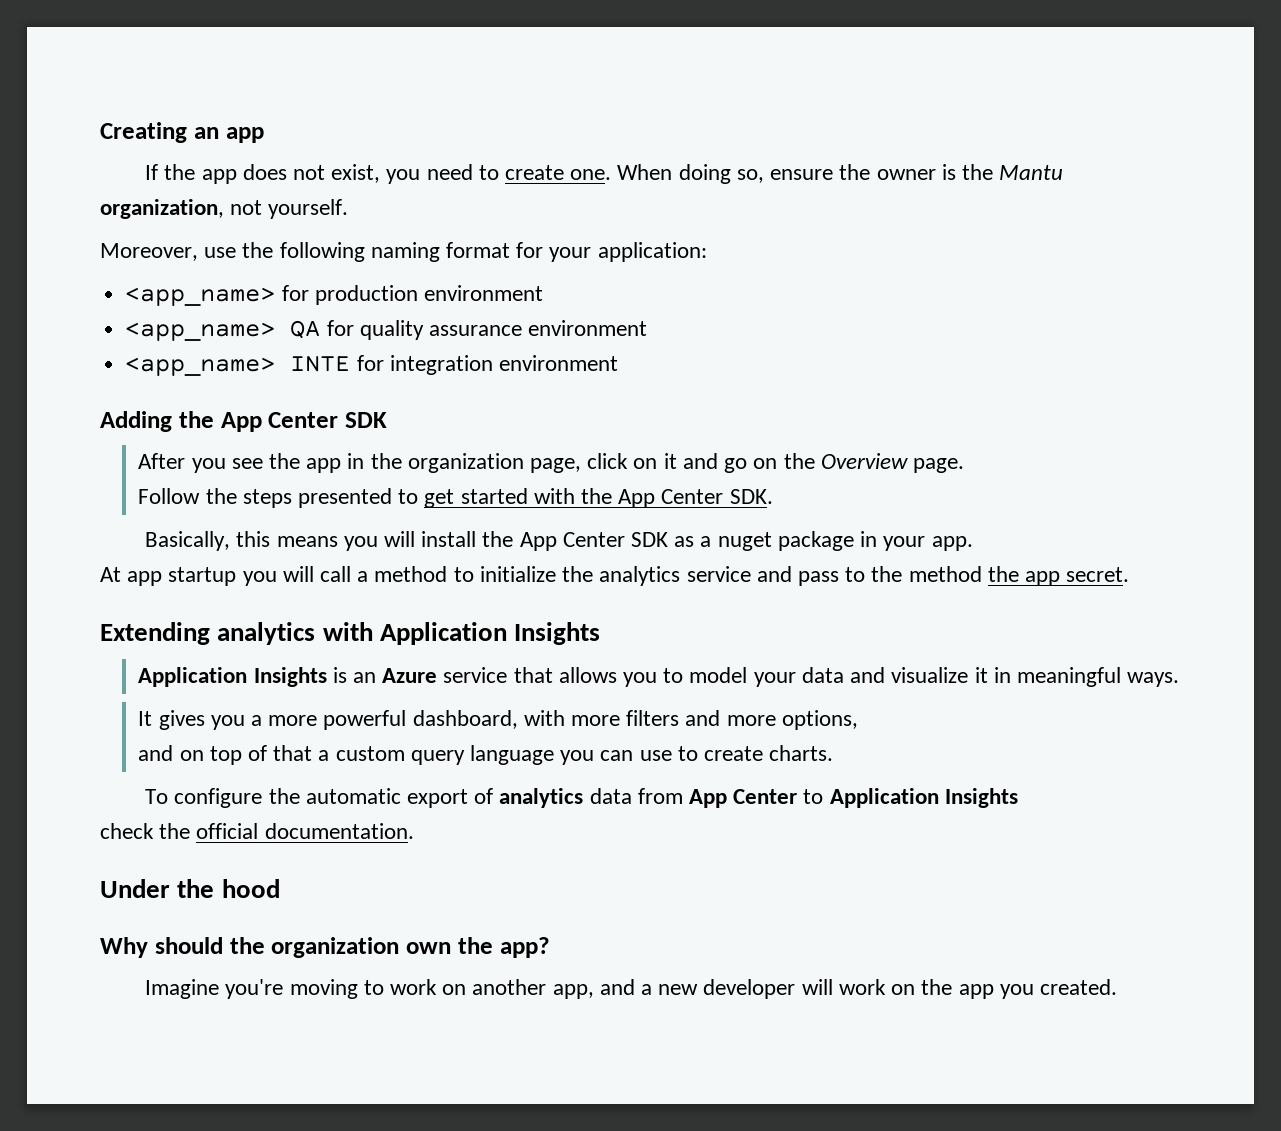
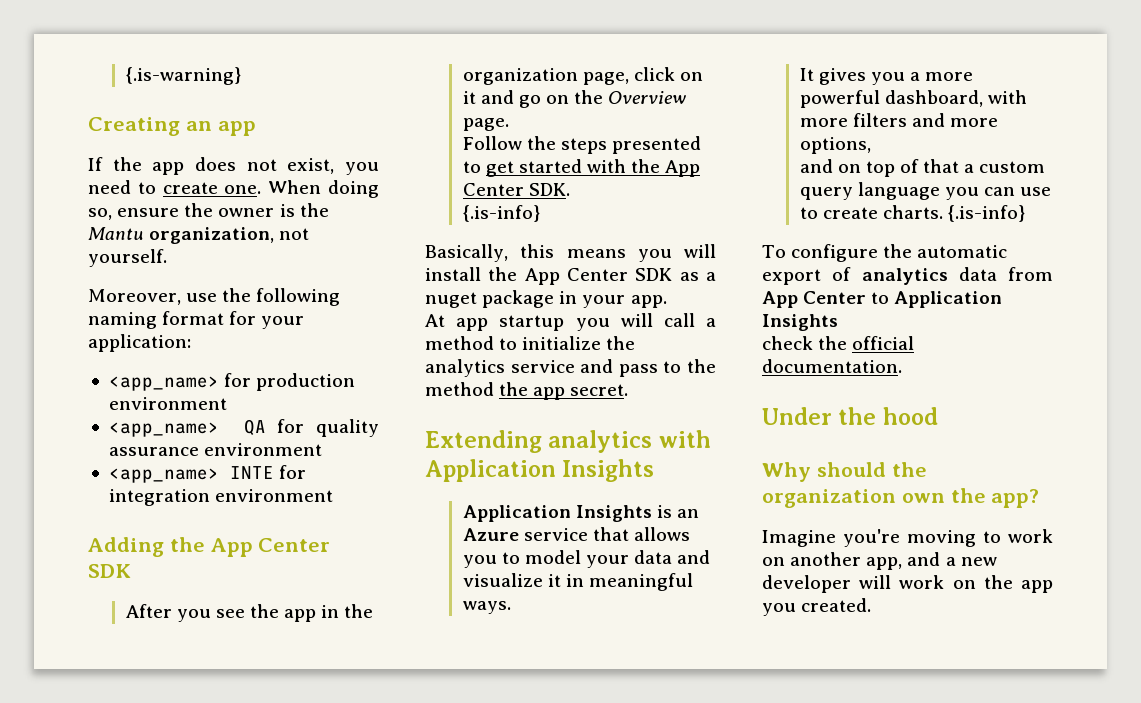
+ {.is-warning}
  Follow the steps presented to get started with the App Center SDK.
+ {.is-info}
- and on top of that a custom query language you can use to create charts.
+ and on top of that a custom query language you can use to create charts. {.is-info}

